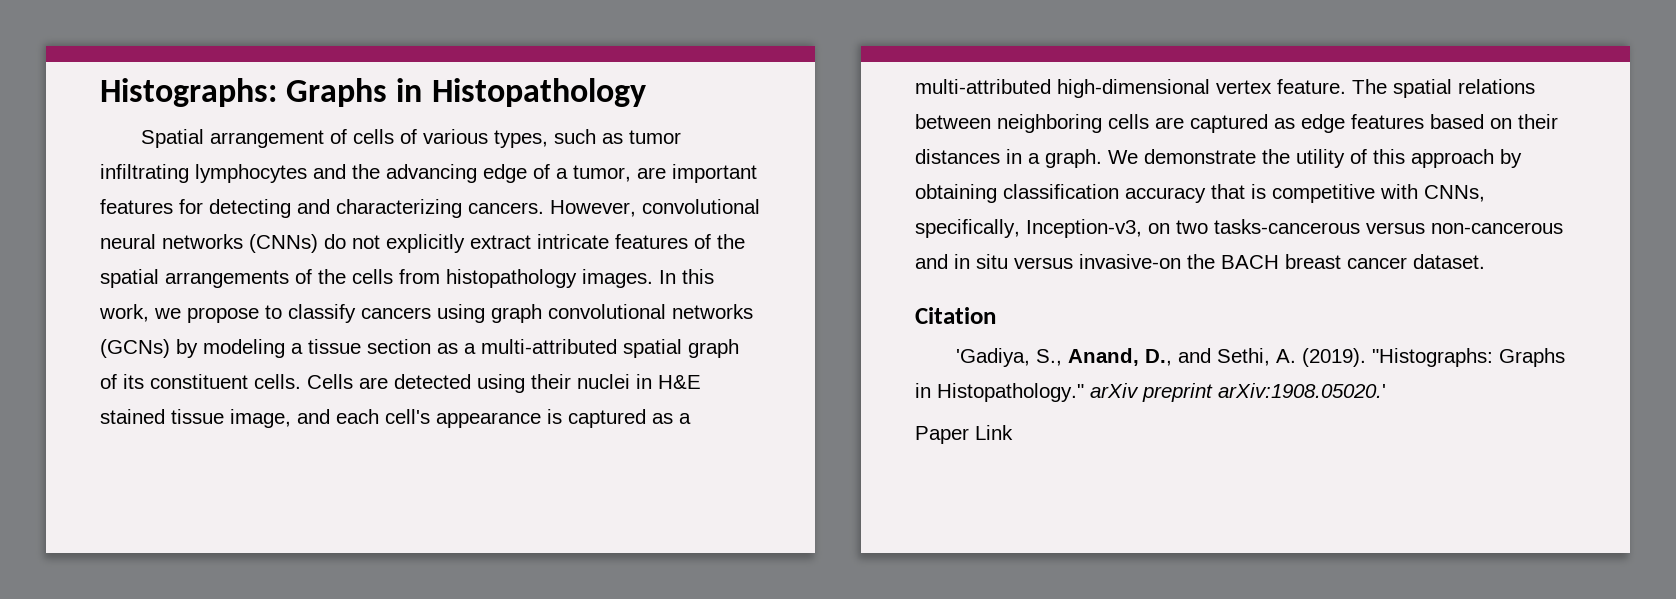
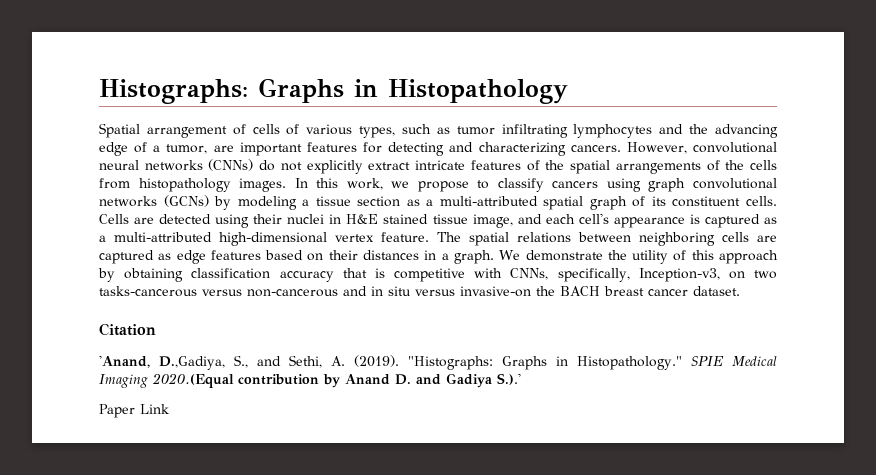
- 'Gadiya, S., Anand, D., and Sethi, A. (2019).
+ 'Anand, D.,Gadiya, S., and Sethi, A. (2019).
- "Histographs: Graphs in Histopathology." arXiv preprint arXiv:1908.05020.'
+ "Histographs: Graphs in Histopathology." SPIE Medical Imaging 2020.(Equal contribution by Anand D. and Gadiya S.).'

